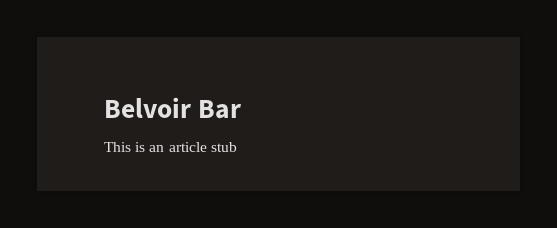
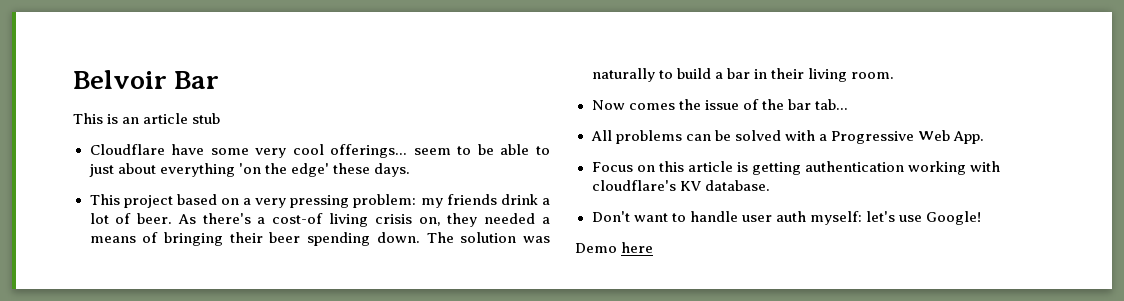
+ Cloudflare have some very cool offerings... seem to be able to just about everything 'on the edge' these days.
+ This project based on a very pressing problem: my friends drink a lot of beer. As there's a cost-of living crisis on, they needed a means of bringing their beer spending down. The solution was naturally to build a bar in their living room.
+ Now comes the issue of the bar tab...
+ All problems can be solved with a Progressive Web App.
+ Focus on this article is getting authentication working with cloudflare's KV database.
+ Don't want to handle user auth myself: let's use Google!
+ Demo here

